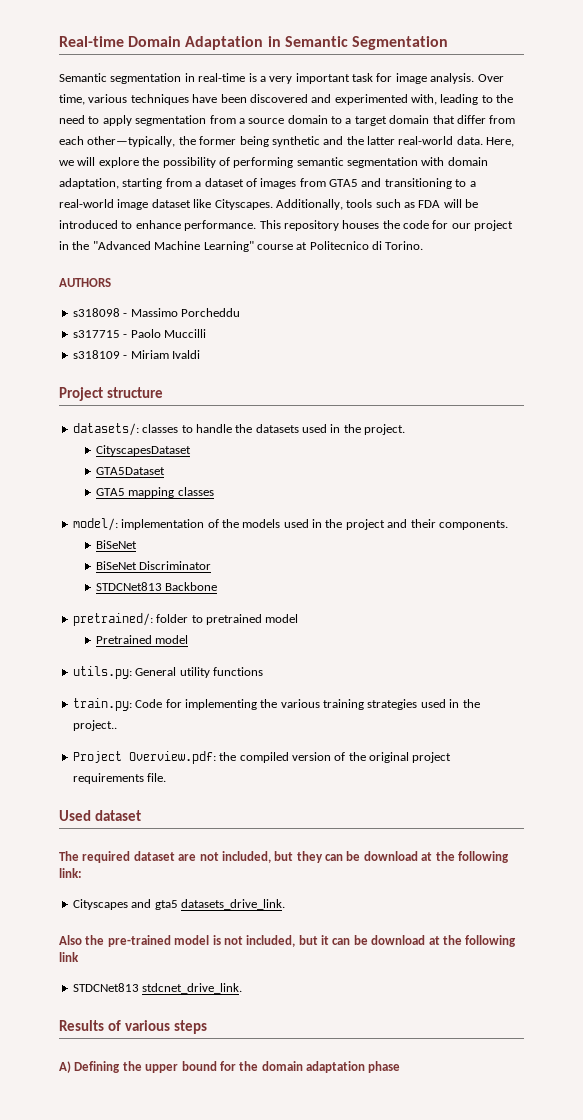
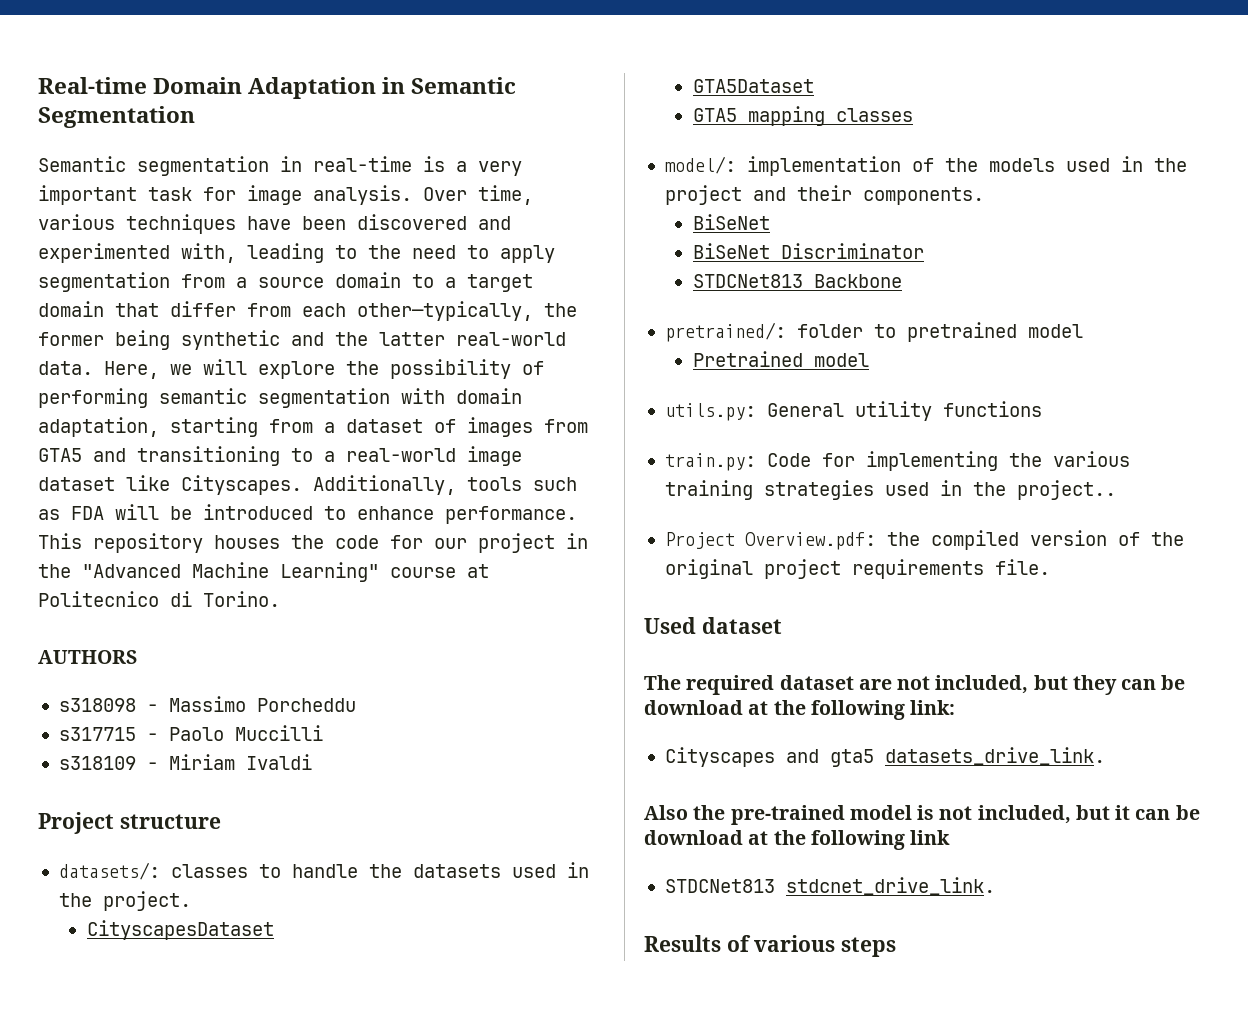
- A) Defining the upper bound for the domain adaptation phase

